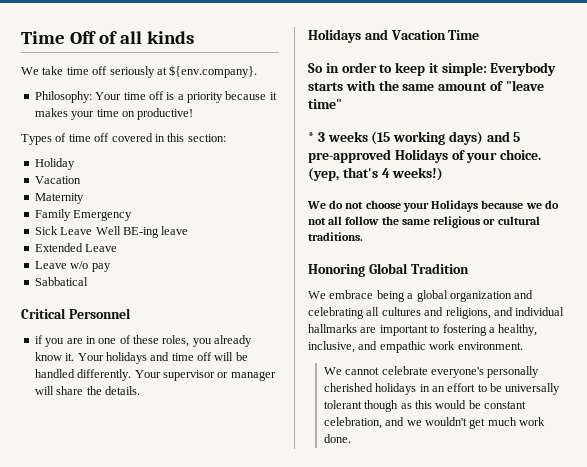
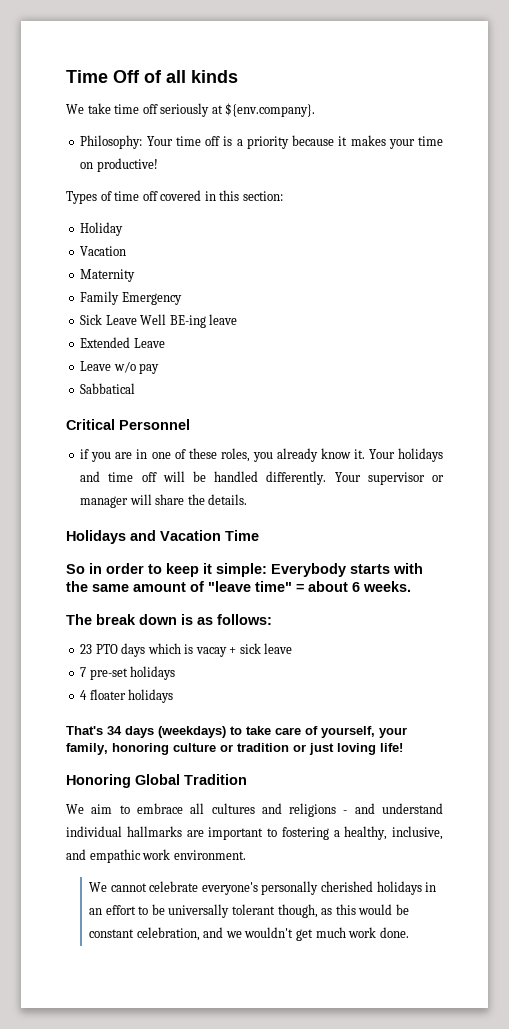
- So in order to keep it simple: Everybody starts with the same amount of "leave time"
- * 3 weeks (15 working days) and 5 pre-approved Holidays of your choice. (yep, that's 4 weeks!)
- We do not choose your Holidays because we do not all follow the same religious or cultural traditions.
+ So in order to keep it simple: Everybody starts with the same amount of "leave time" = about 6 weeks.
+ The break down is as follows:
+ 23 PTO days which is vacay + sick leave
+ 7 pre-set holidays
+ 4 floater holidays
+ That's 34 days (weekdays) to take care of yourself, your family, honoring culture or tradition or just loving life!
  Honoring Global Tradition
- We embrace being a global organization and celebrating all cultures and religions, and individual hallmarks are important to fostering a healthy, inclusive, and empathic work environment.
+ We aim to embrace all cultures and religions - and understand individual hallmarks are important to fostering a healthy, inclusive, and empathic work environment.
- We cannot celebrate everyone's personally cherished holidays in an effort to be universally tolerant though as this would be constant celebration, and we wouldn't get much work done.
+ We cannot celebrate everyone's personally cherished holidays in an effort to be universally tolerant though, as this would be constant celebration, and we wouldn't get much work done.

